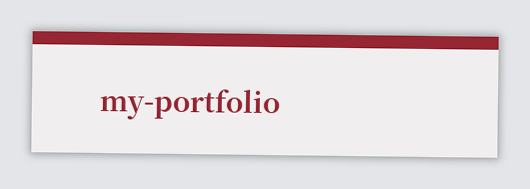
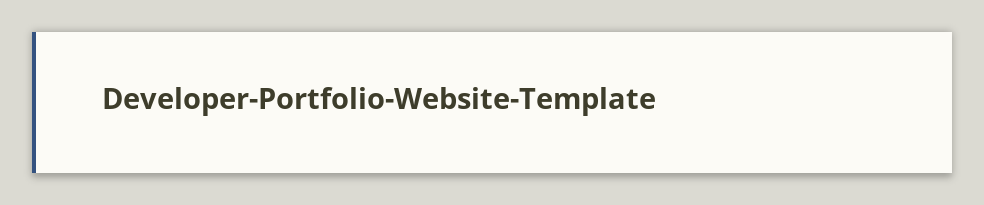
- my-portfolio
+ Developer-Portfolio-Website-Template

